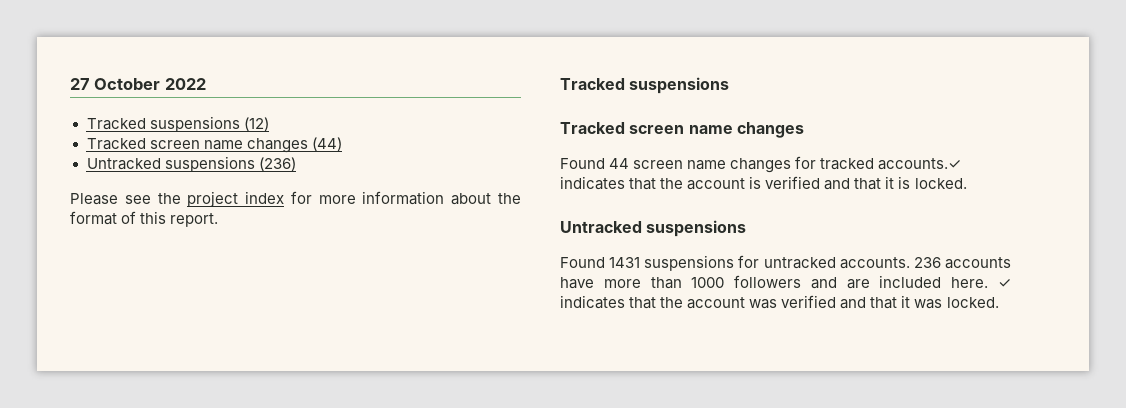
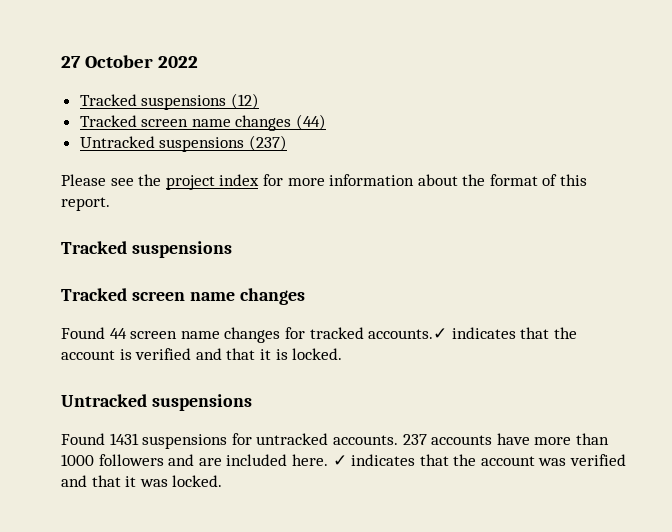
- Untracked suspensions (236)
+ Untracked suspensions (237)
- 236 accounts have more than 1000 followers and are included here.
+ 237 accounts have more than 1000 followers and are included here.

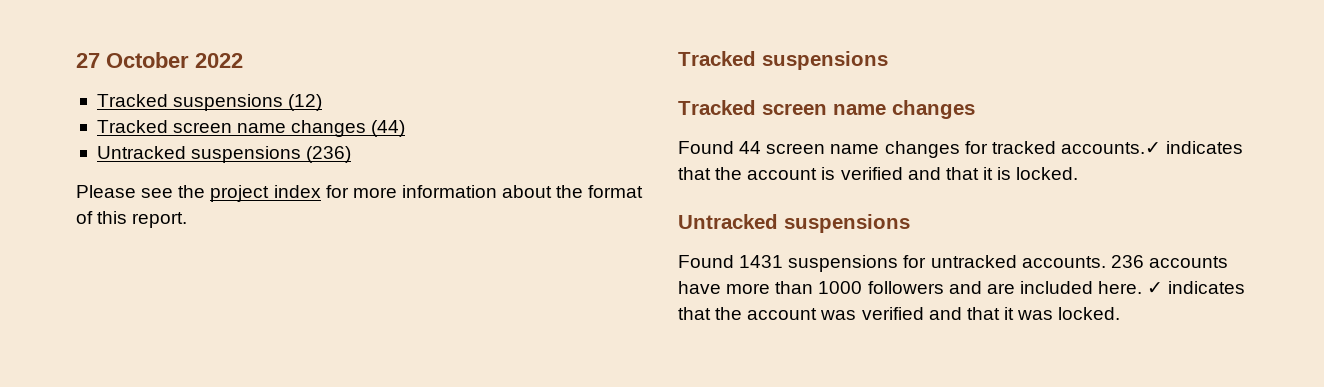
- Untracked suspensions (237)
+ Untracked suspensions (236)
- 237 accounts have more than 1000 followers and are included here.
+ 236 accounts have more than 1000 followers and are included here.

